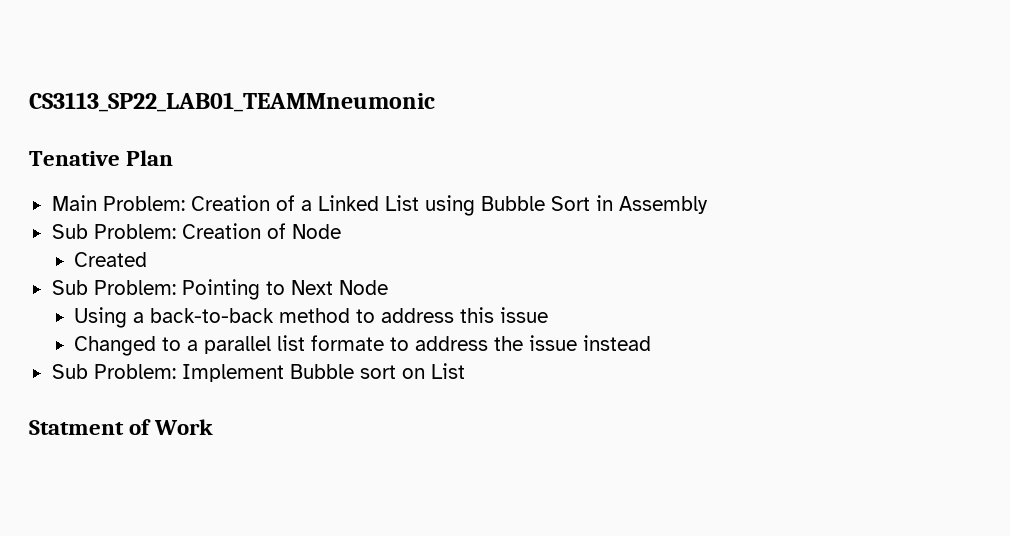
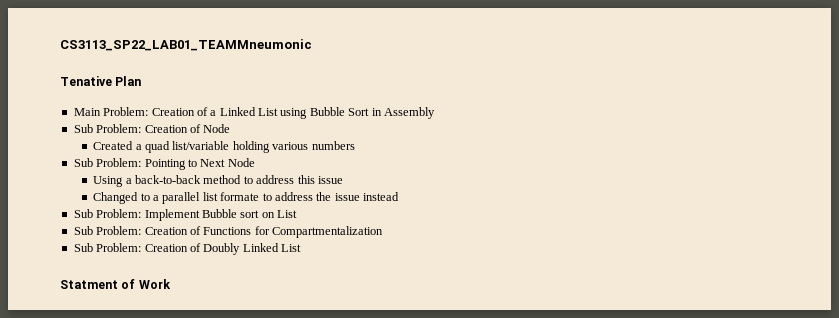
- Created
+ Created a quad list/variable holding various numbers
+ Sub Problem: Creation of Functions for Compartmentalization
+ Sub Problem: Creation of Doubly Linked List

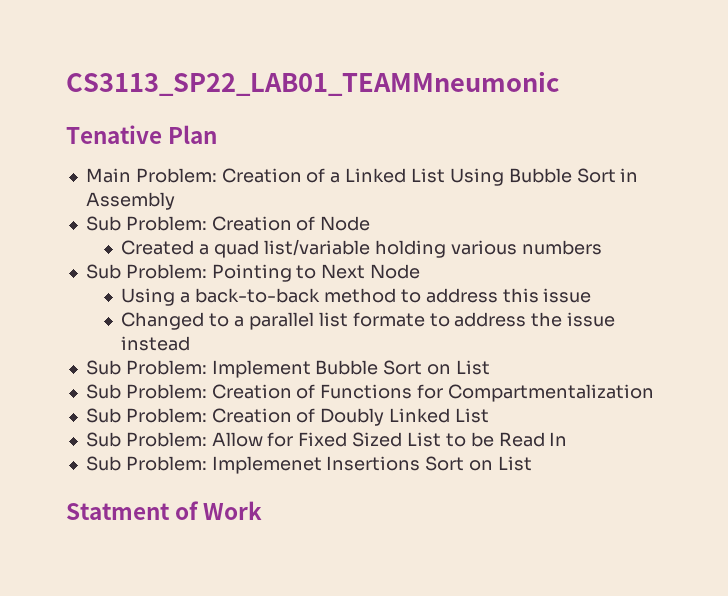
- Main Problem: Creation of a Linked List using Bubble Sort in Assembly
+ Main Problem: Creation of a Linked List Using Bubble Sort in Assembly
- Sub Problem: Implement Bubble sort on List
+ Sub Problem: Implement Bubble Sort on List
+ Sub Problem: Allow for Fixed Sized List to be Read In
+ Sub Problem: Implemenet Insertions Sort on List

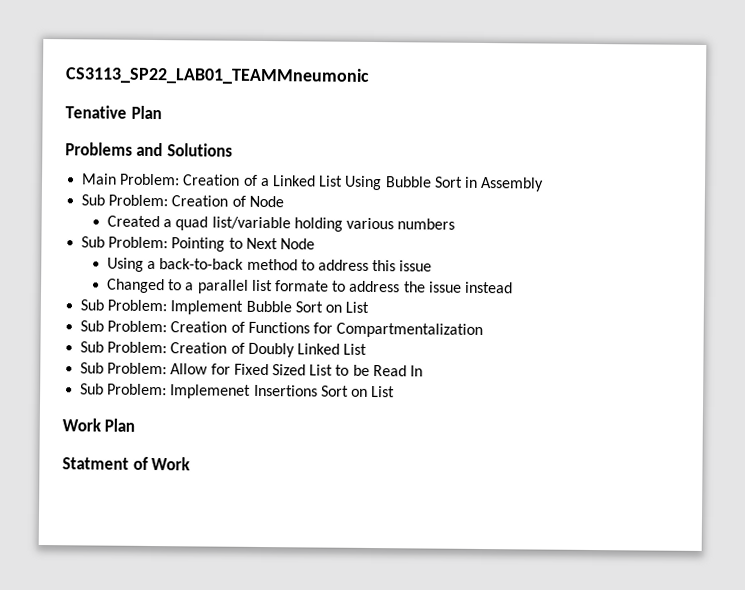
+ Problems and Solutions
+ Work Plan

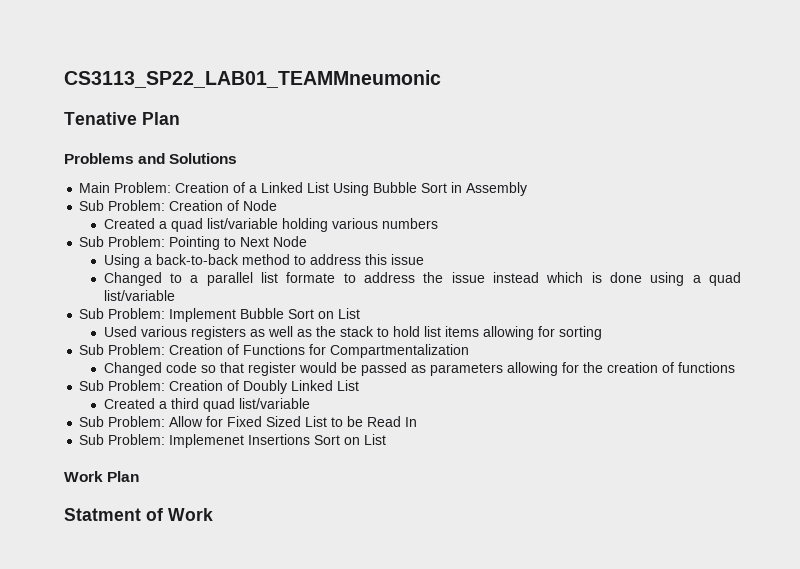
- Changed to a parallel list formate to address the issue instead
+ Changed to a parallel list formate to address the issue instead which is done using a quad list/variable
+ Used various registers as well as the stack to hold list items allowing for sorting
+ Changed code so that register would be passed as parameters allowing for the creation of functions
+ Created a third quad list/variable

